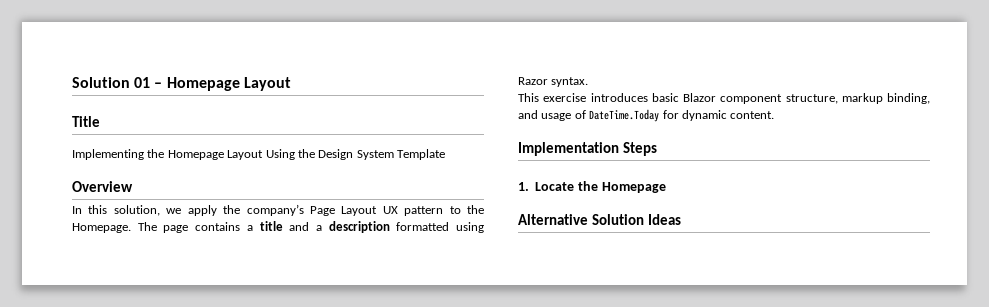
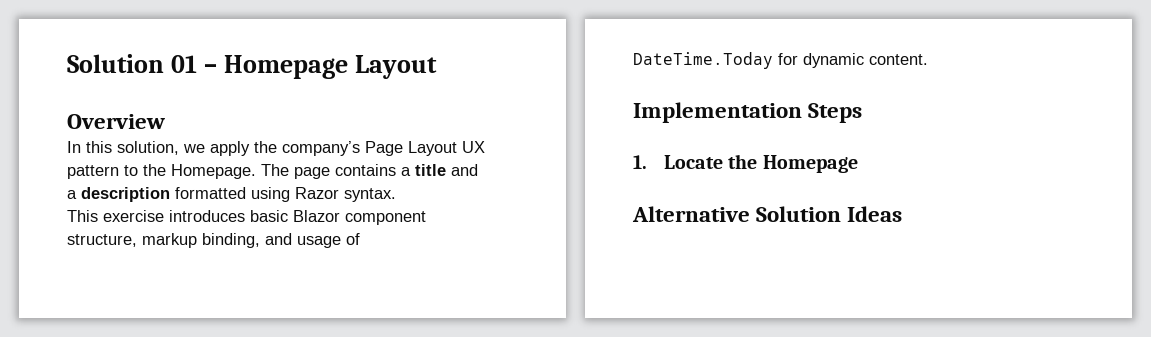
- Title
- Implementing the Homepage Layout Using the Design System Template

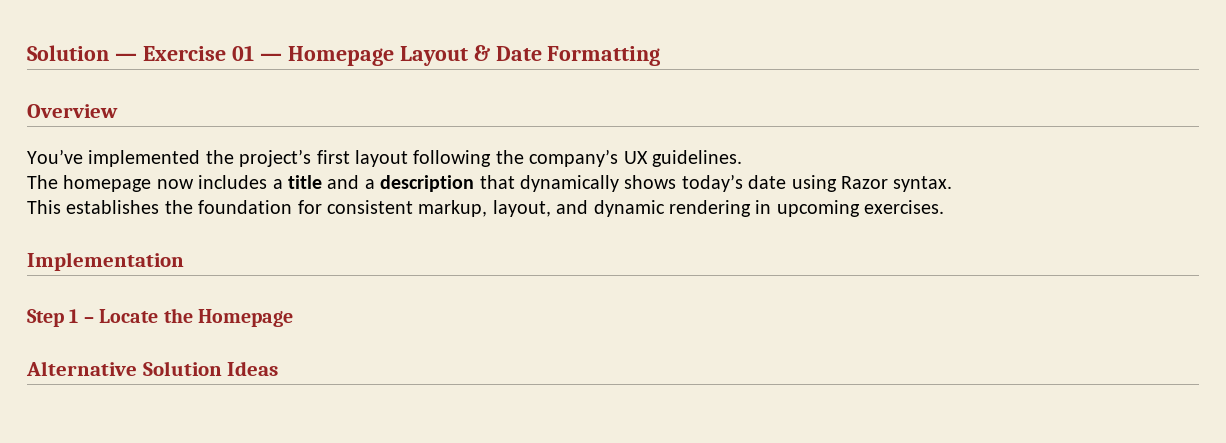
- Solution 01 – Homepage Layout
+ Solution — Exercise 01 — Homepage Layout & Date Formatting
  Overview
- In this solution, we apply the company’s Page Layout UX pattern to the Homepage. The page contains a title and a description formatted using Razor syntax.
+ You’ve implemented the project’s first layout following the company’s UX guidelines.
+ The homepage now includes a title and a description that dynamically shows today’s date using Razor syntax.
- This exercise introduces basic Blazor component structure, markup binding, and usage of DateTime.Today for dynamic content.
- Implementation Steps
- 1. Locate the Homepage
+ This establishes the foundation for consistent markup, layout, and dynamic rendering in upcoming exercises.
+ Implementation
+ Step 1 – Locate the Homepage

